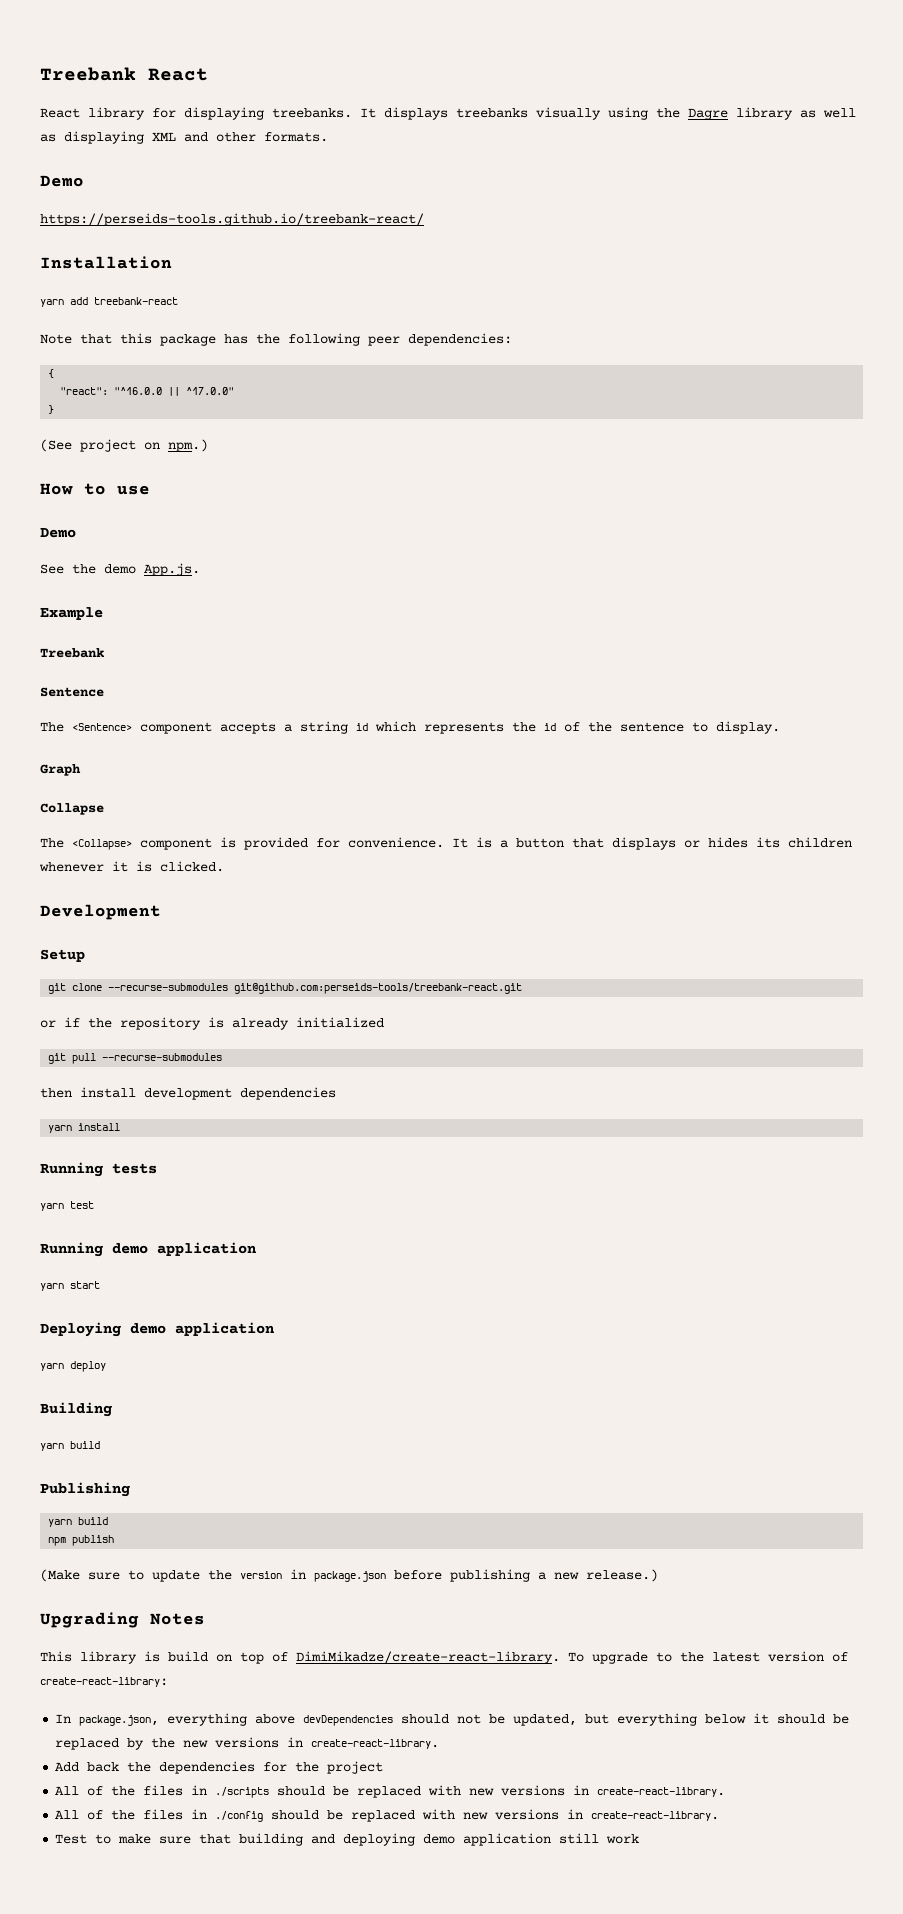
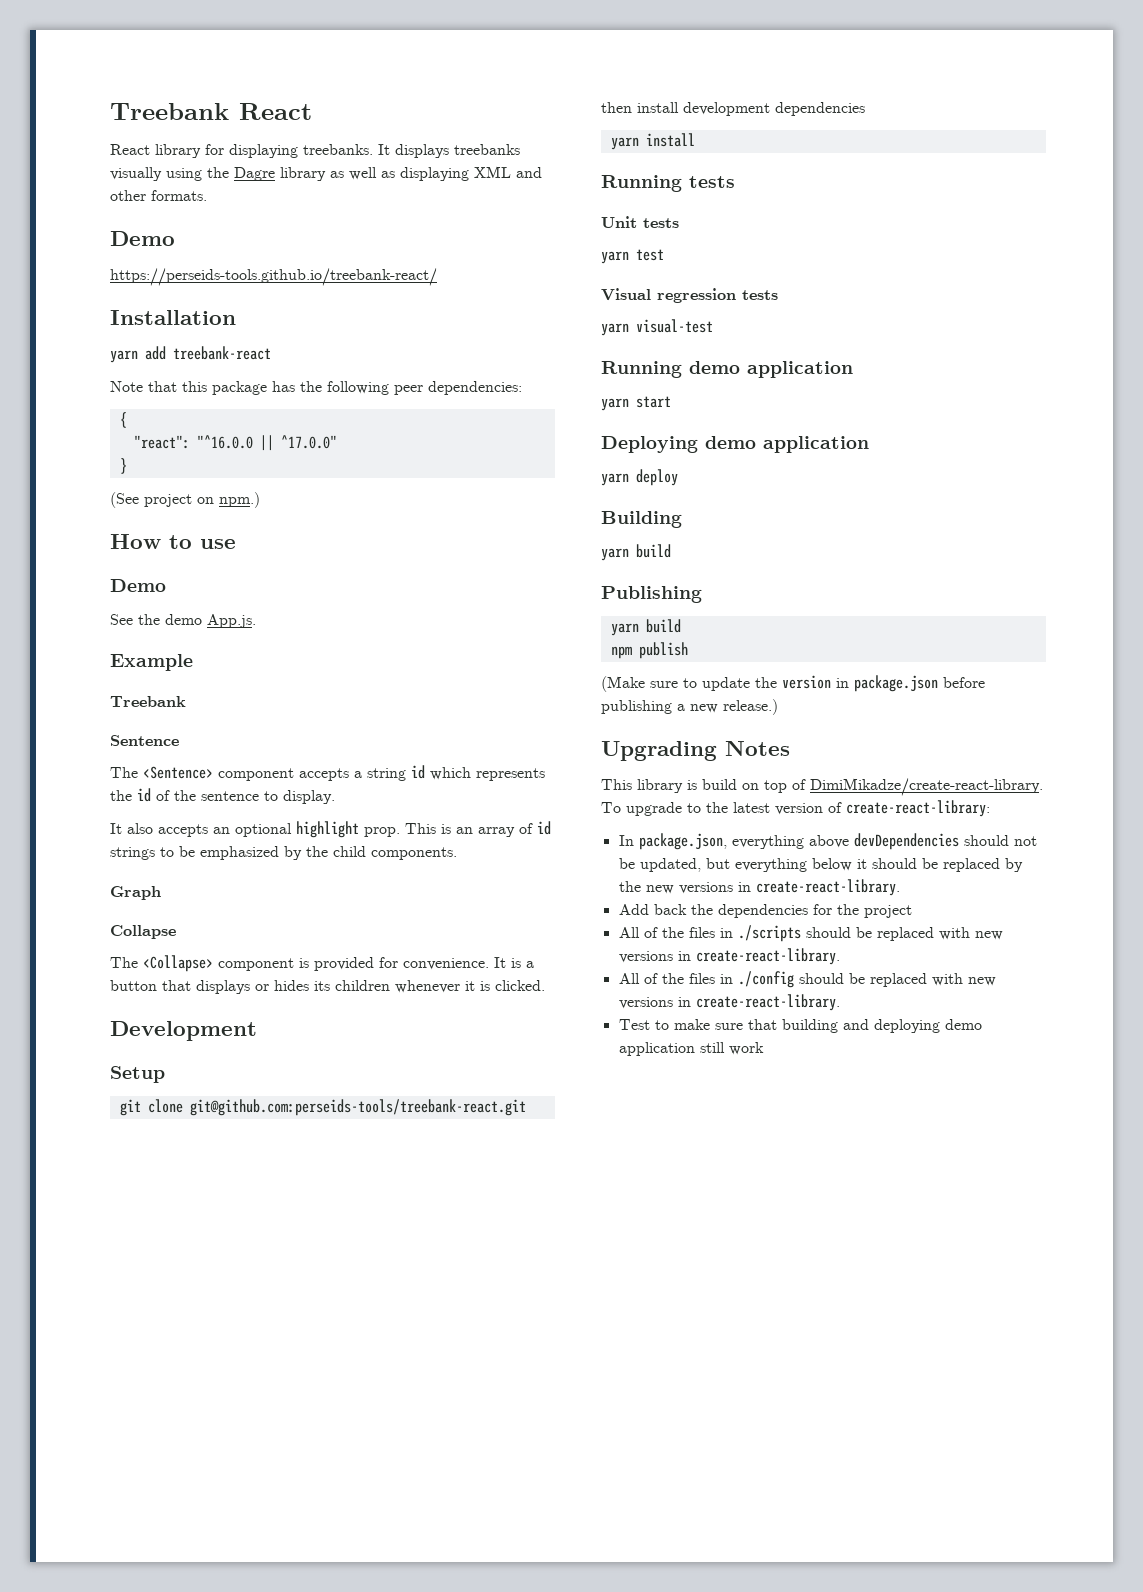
+ It also accepts an optional highlight prop. This is an array of id strings to be emphasized by the child components.
- git clone --recurse-submodules git@github.com:perseids-tools/treebank-react.git
+ git clone git@github.com:perseids-tools/treebank-react.git
- or if the repository is already initialized
- git pull --recurse-submodules
+ Unit tests
+ Visual regression tests
+ yarn visual-test

